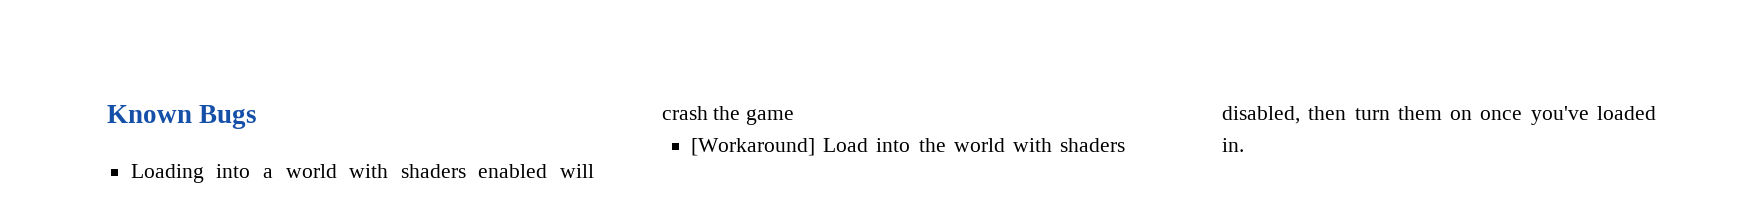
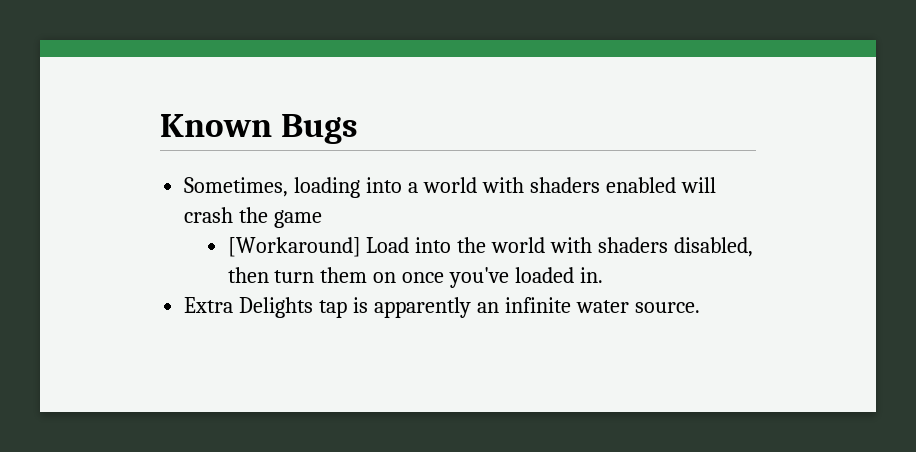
- Loading into a world with shaders enabled will crash the game
+ Sometimes, loading into a world with shaders enabled will crash the game
+ Extra Delights tap is apparently an infinite water source.

